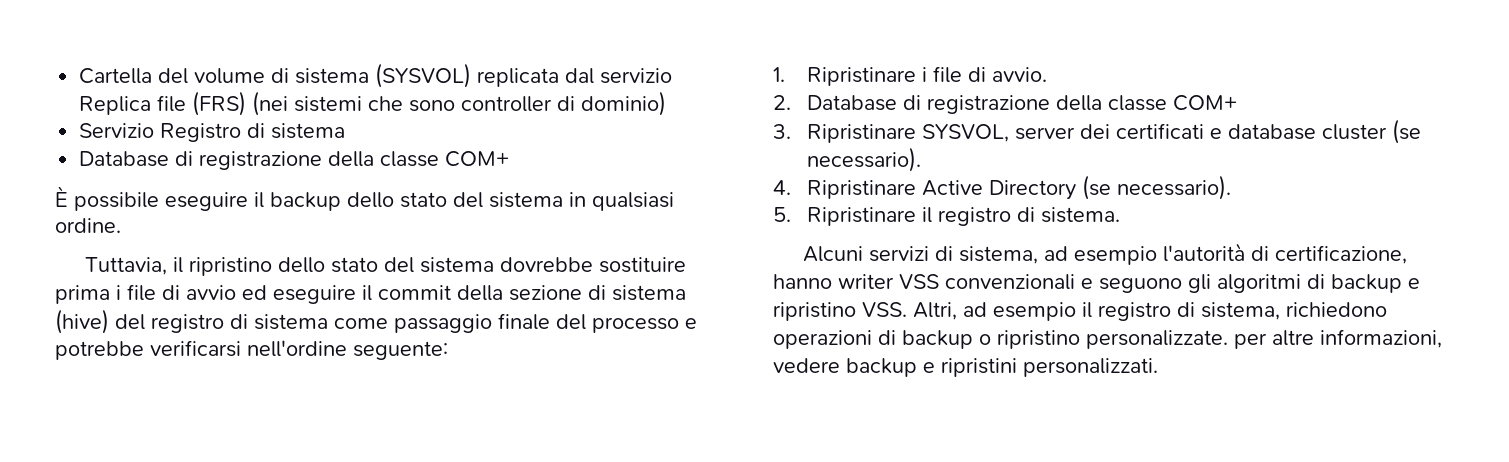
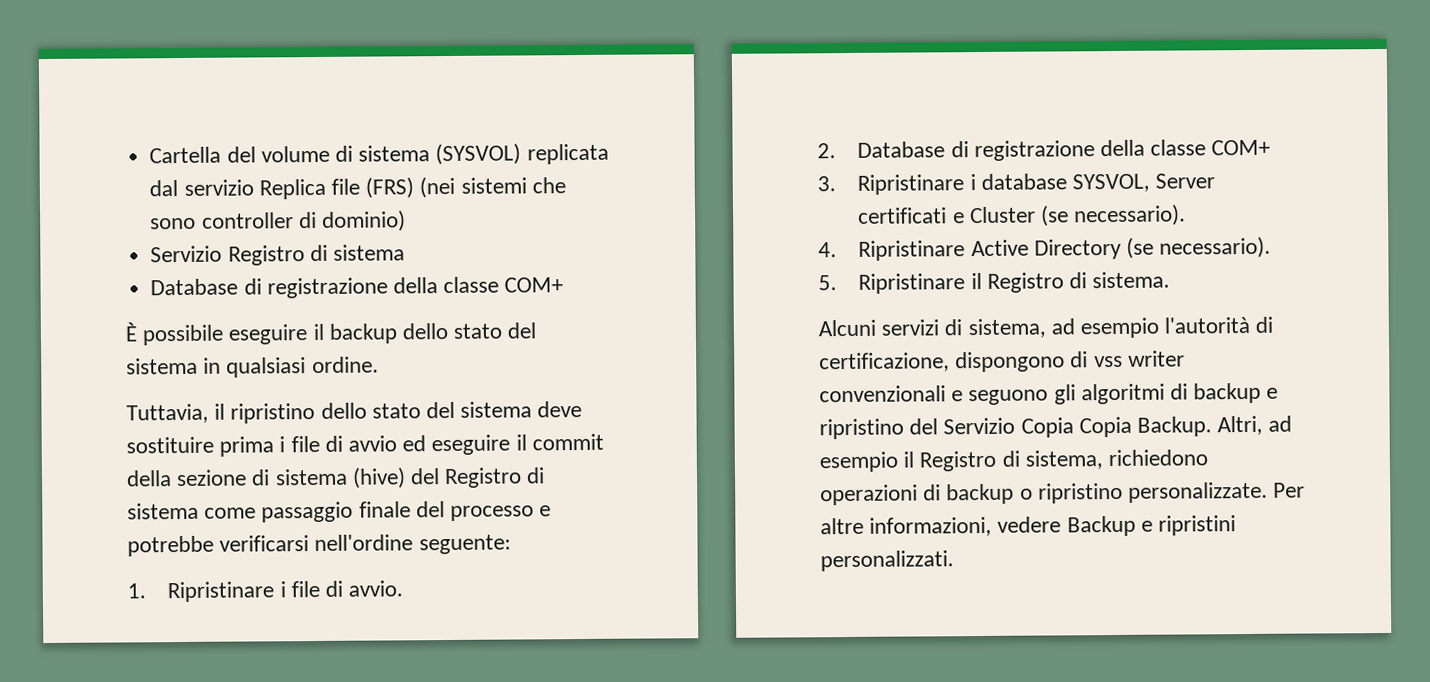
- Tuttavia, il ripristino dello stato del sistema dovrebbe sostituire prima i file di avvio ed eseguire il commit della sezione di sistema (hive) del registro di sistema come passaggio finale del processo e potrebbe verificarsi nell'ordine seguente:
+ Tuttavia, il ripristino dello stato del sistema deve sostituire prima i file di avvio ed eseguire il commit della sezione di sistema (hive) del Registro di sistema come passaggio finale del processo e potrebbe verificarsi nell'ordine seguente:
- 3. Ripristinare SYSVOL, server dei certificati e database cluster (se necessario).
+ 3. Ripristinare i database SYSVOL, Server certificati e Cluster (se necessario).
- 5. Ripristinare il registro di sistema.
+ 5. Ripristinare il Registro di sistema.
- Alcuni servizi di sistema, ad esempio l'autorità di certificazione, hanno writer VSS convenzionali e seguono gli algoritmi di backup e ripristino VSS. Altri, ad esempio il registro di sistema, richiedono operazioni di backup o ripristino personalizzate. per altre informazioni, vedere backup e ripristini personalizzati.
+ Alcuni servizi di sistema, ad esempio l'autorità di certificazione, dispongono di vss writer convenzionali e seguono gli algoritmi di backup e ripristino del Servizio Copia Copia Backup. Altri, ad esempio il Registro di sistema, richiedono operazioni di backup o ripristino personalizzate. Per altre informazioni, vedere Backup e ripristini personalizzati.

